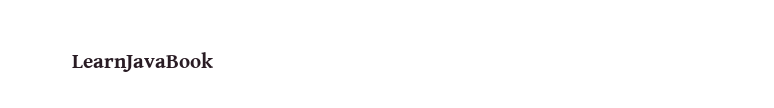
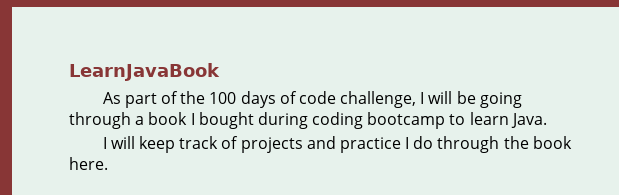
+ As part of the 100 days of code challenge, I will be going through a book I bought during coding bootcamp to learn Java.
+ I will keep track of projects and practice I do through the book here.

